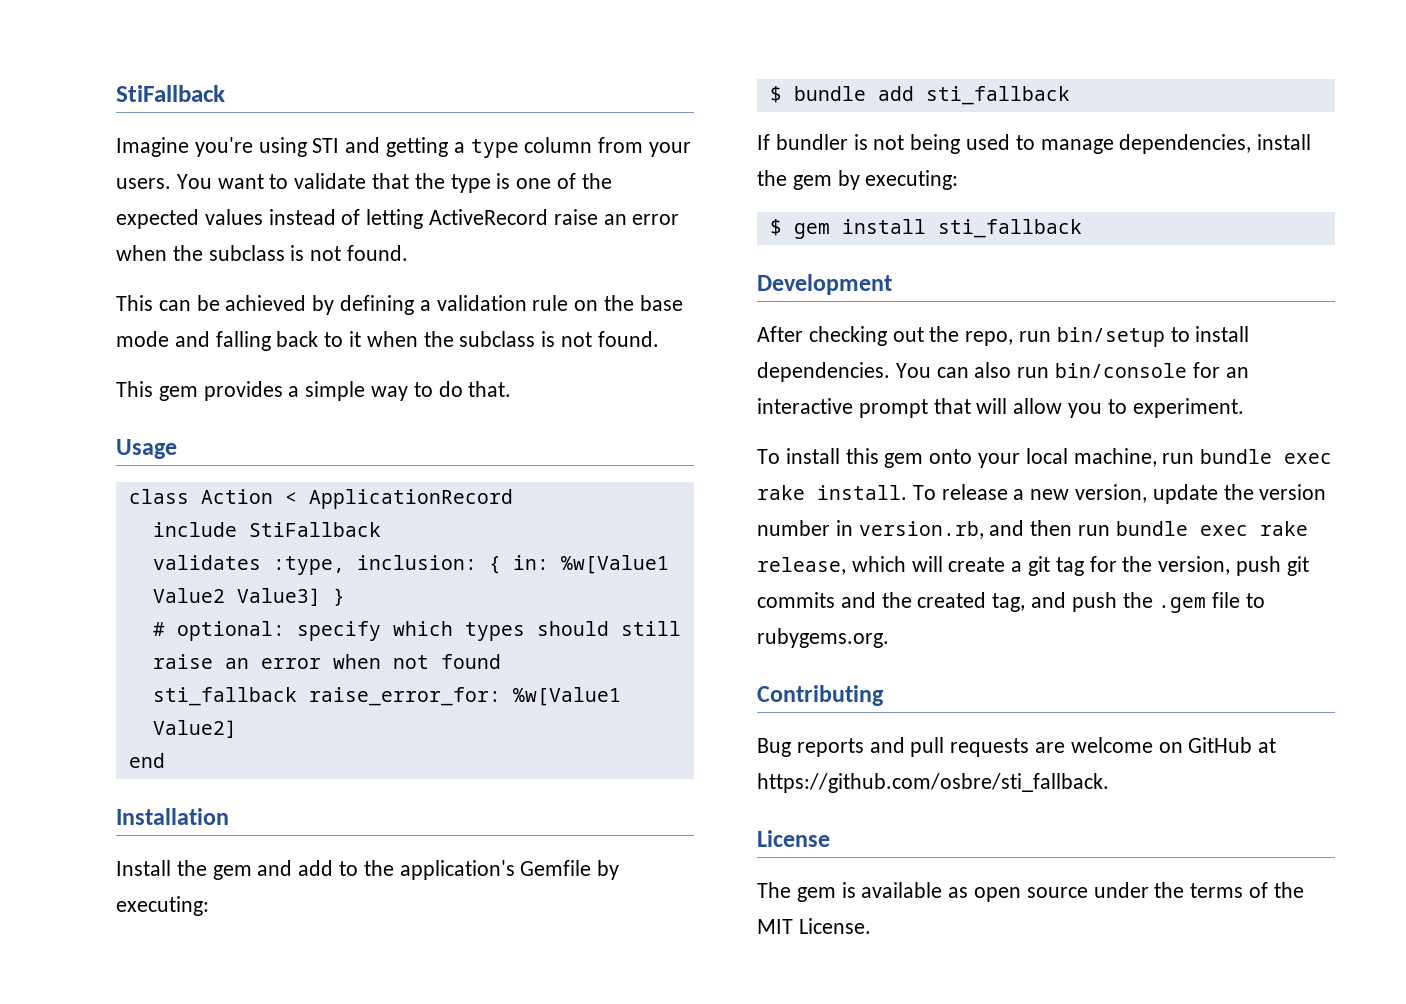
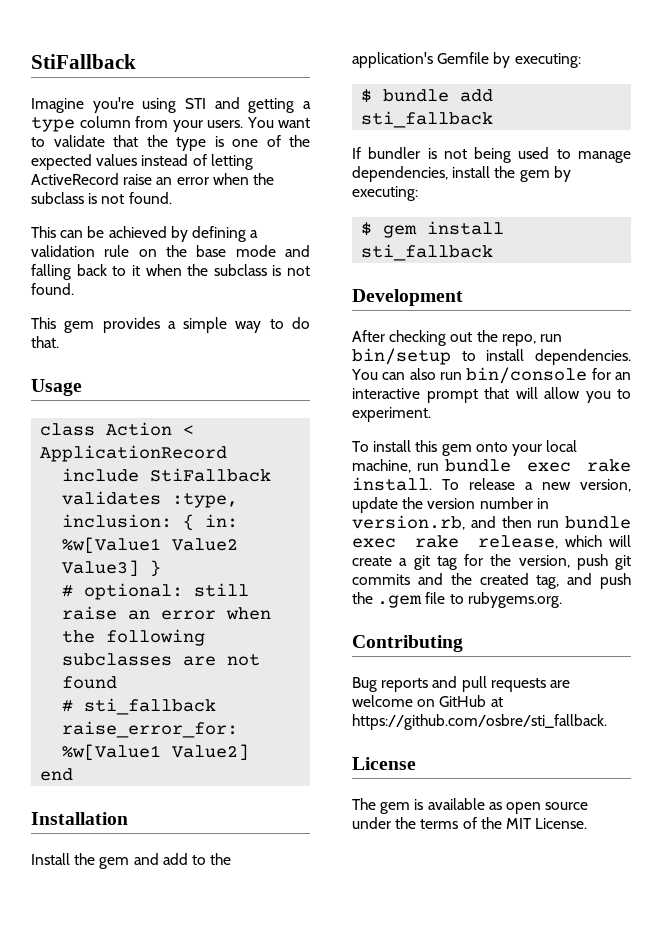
- # optional: specify which types should still raise an error when not found
+ # optional: still raise an error when the following subclasses are not found
- sti_fallback raise_error_for: %w[Value1 Value2]
+ # sti_fallback raise_error_for: %w[Value1 Value2]

